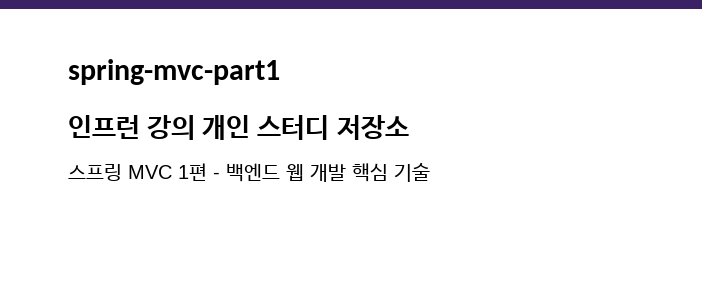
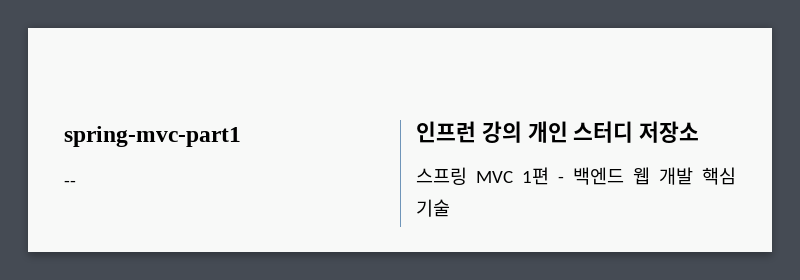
+ --

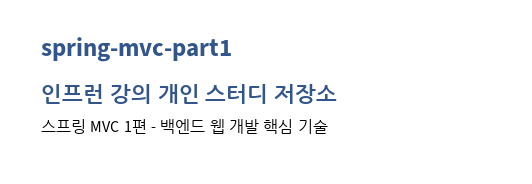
- --

